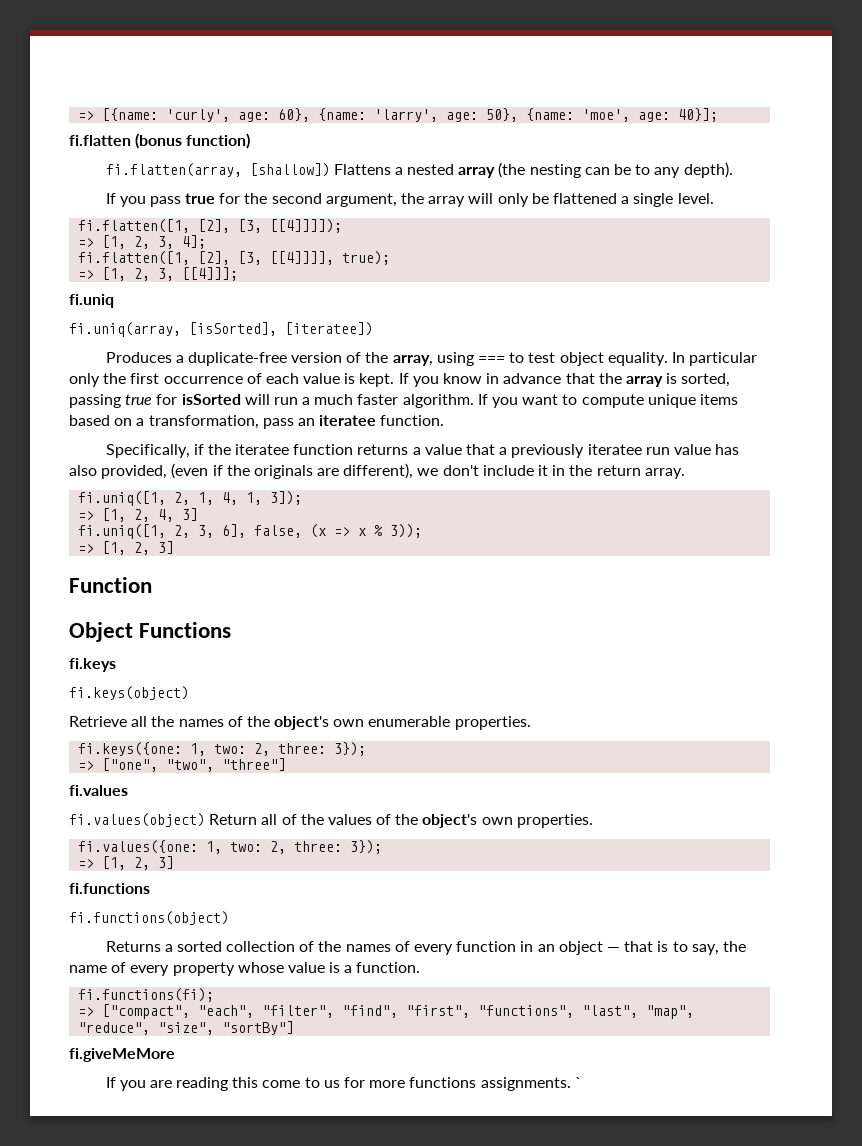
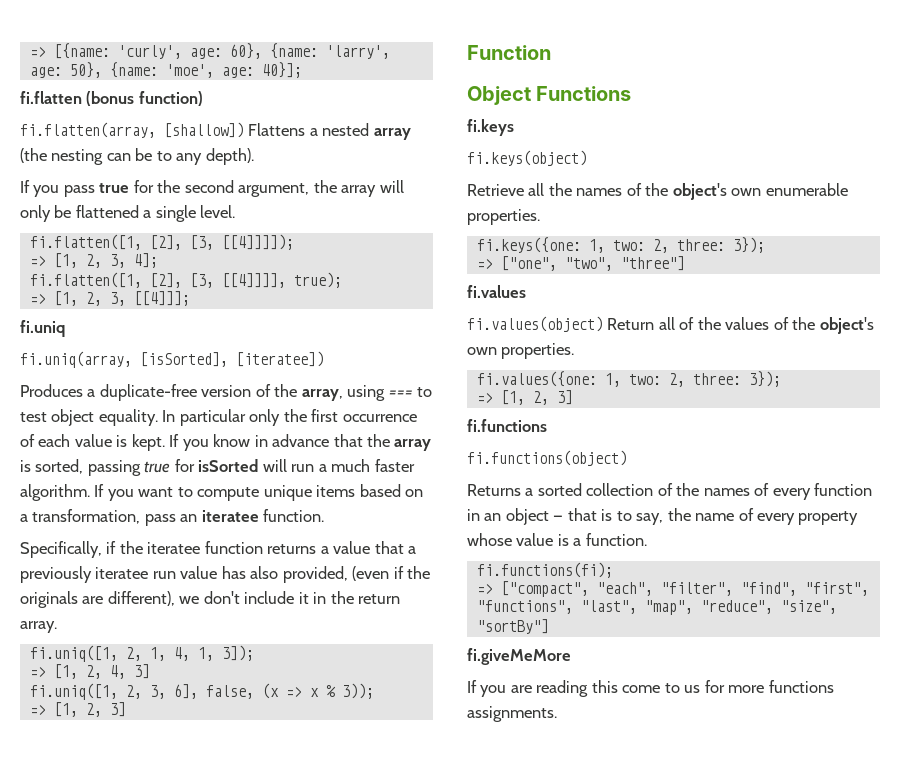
- `

